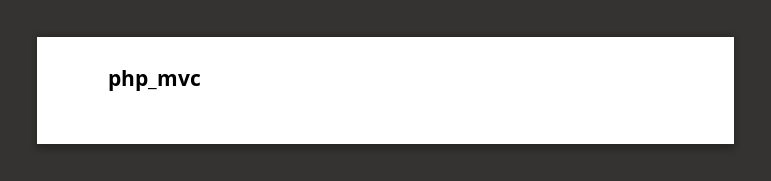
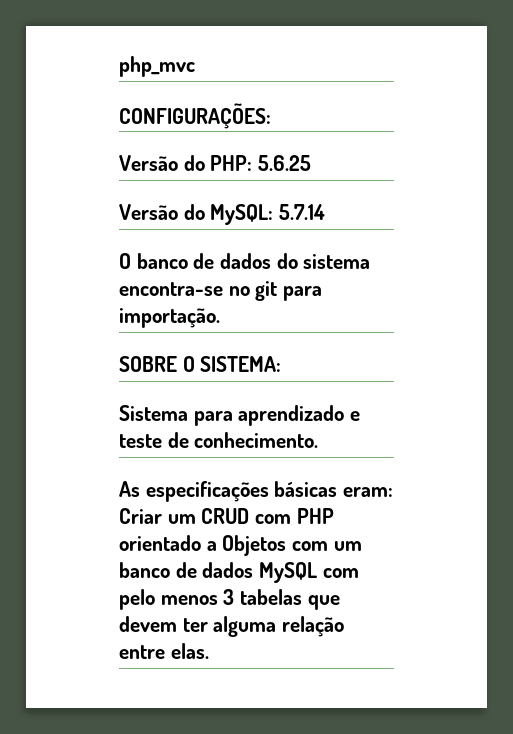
+ CONFIGURAÇÕES:
+ Versão do PHP: 5.6.25
+ Versão do MySQL: 5.7.14
+ O banco de dados do sistema encontra-se no git para importação.
+ SOBRE O SISTEMA:
+ Sistema para aprendizado e teste de conhecimento.
+ As especificações básicas eram: Criar um CRUD com PHP orientado a Objetos com um banco de dados MySQL com pelo menos 3 tabelas que devem ter alguma relação entre elas.

